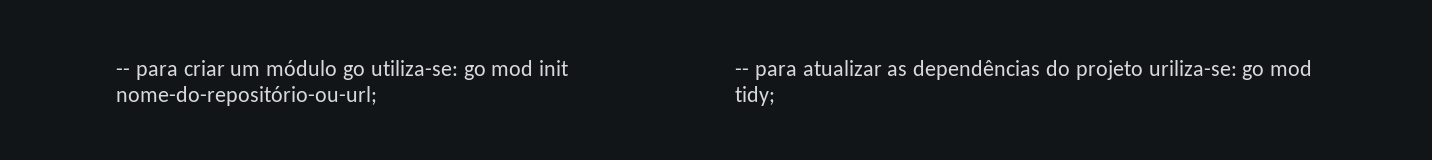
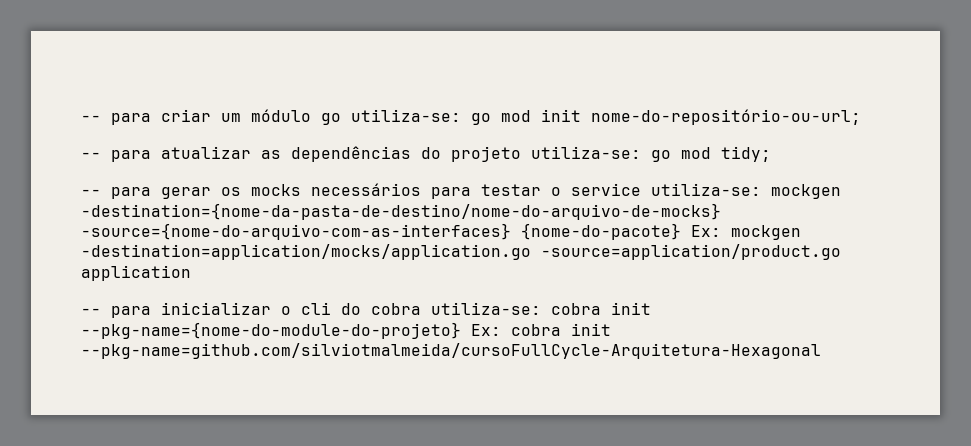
- -- para atualizar as dependências do projeto uriliza-se: go mod tidy;
+ -- para atualizar as dependências do projeto utiliza-se: go mod tidy;
+ -- para gerar os mocks necessários para testar o service utiliza-se: mockgen -destination={nome-da-pasta-de-destino/nome-do-arquivo-de-mocks} -source={nome-do-arquivo-com-as-interfaces} {nome-do-pacote} Ex: mockgen -destination=application/mocks/application.go -source=application/product.go application
+ -- para inicializar o cli do cobra utiliza-se: cobra init --pkg-name={nome-do-module-do-projeto} Ex: cobra init --pkg-name=github.com/silviotmalmeida/cursoFullCycle-Arquitetura-Hexagonal

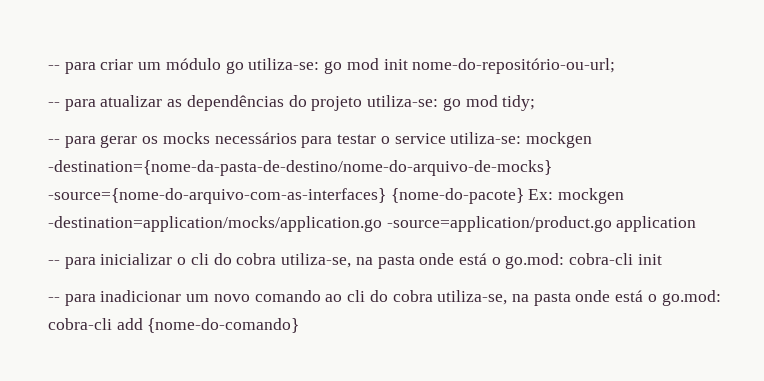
- -- para inicializar o cli do cobra utiliza-se: cobra init --pkg-name={nome-do-module-do-projeto} Ex: cobra init --pkg-name=github.com/silviotmalmeida/cursoFullCycle-Arquitetura-Hexagonal
+ -- para inicializar o cli do cobra utiliza-se, na pasta onde está o go.mod: cobra-cli init
+ -- para inadicionar um novo comando ao cli do cobra utiliza-se, na pasta onde está o go.mod: cobra-cli add {nome-do-comando}

